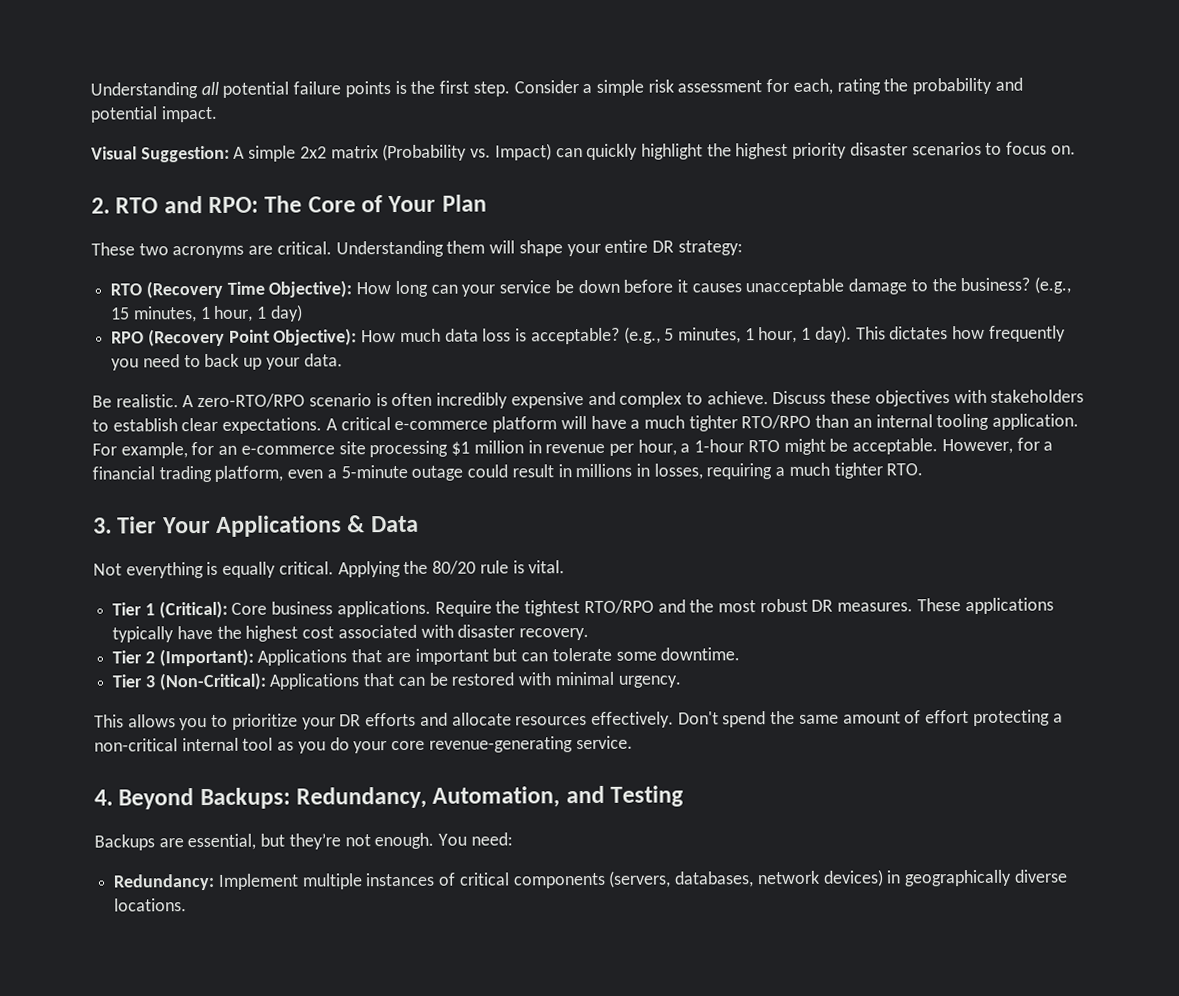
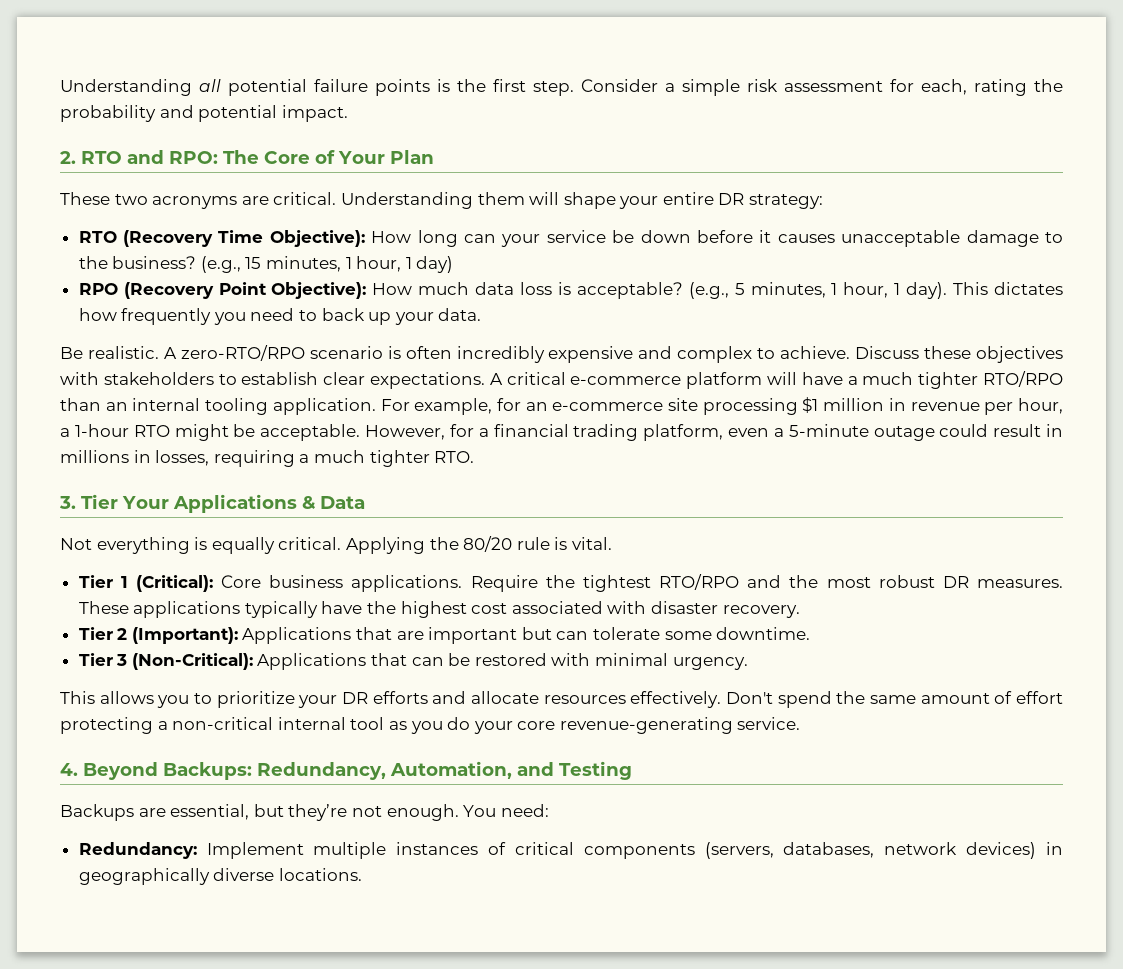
- Visual Suggestion: A simple 2x2 matrix (Probability vs. Impact) can quickly highlight the highest priority disaster scenarios to focus on.

